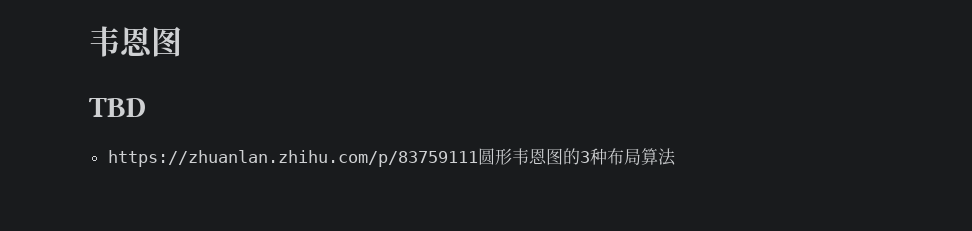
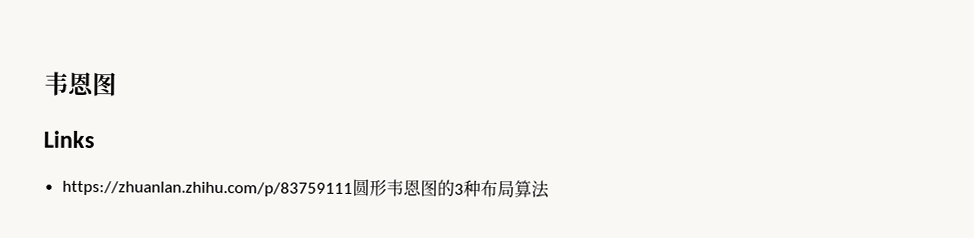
- TBD
+ Links

